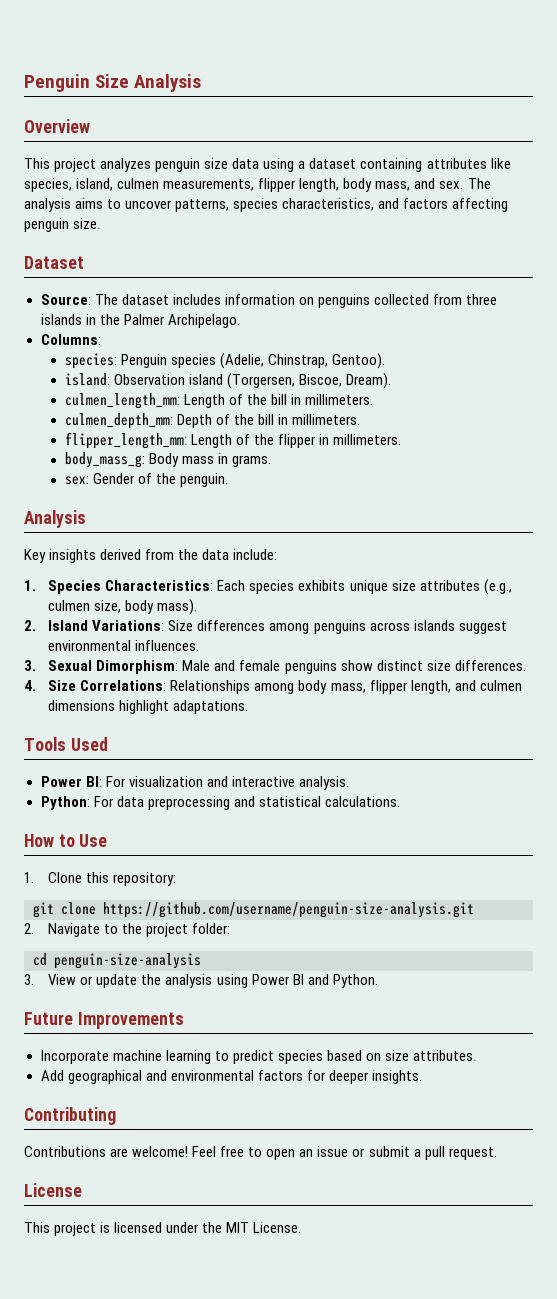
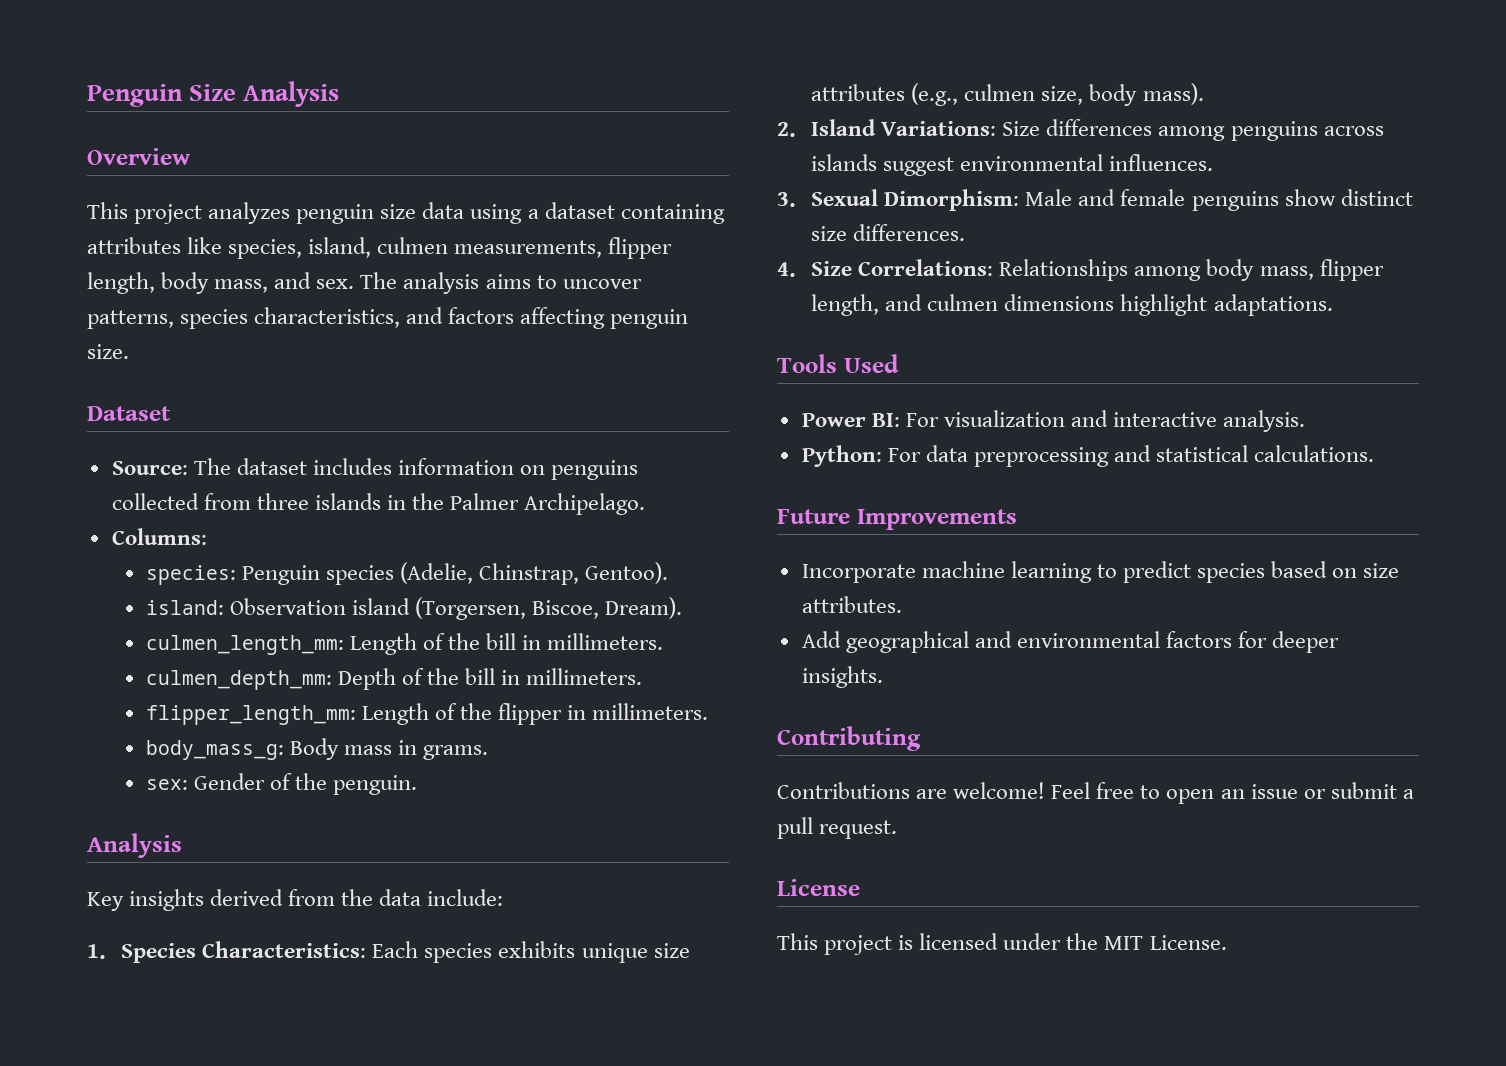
- How to Use
- 1. Clone this repository:
- git clone https://github.com/username/penguin-size-analysis.git
- 2. Navigate to the project folder:
- cd penguin-size-analysis
- 3. View or update the analysis using Power BI and Python.

